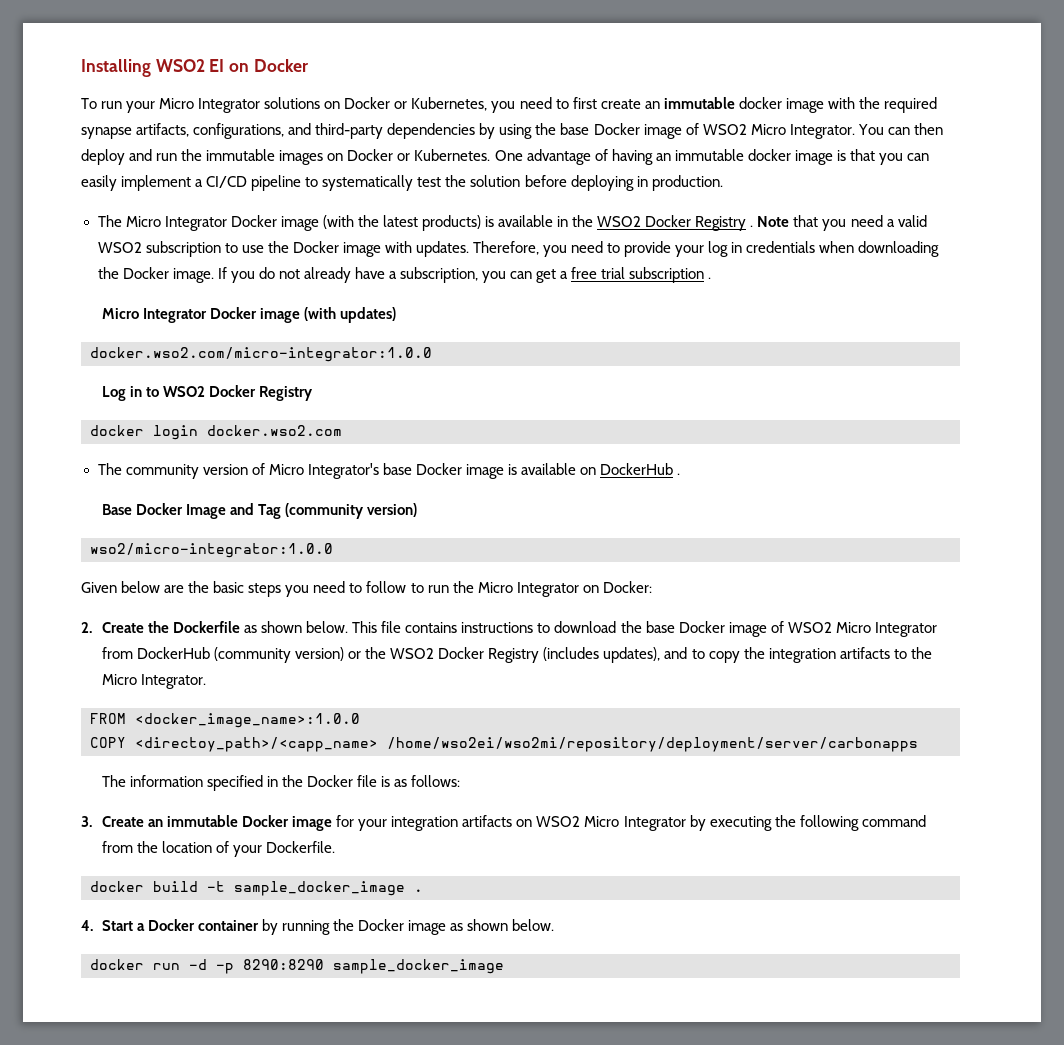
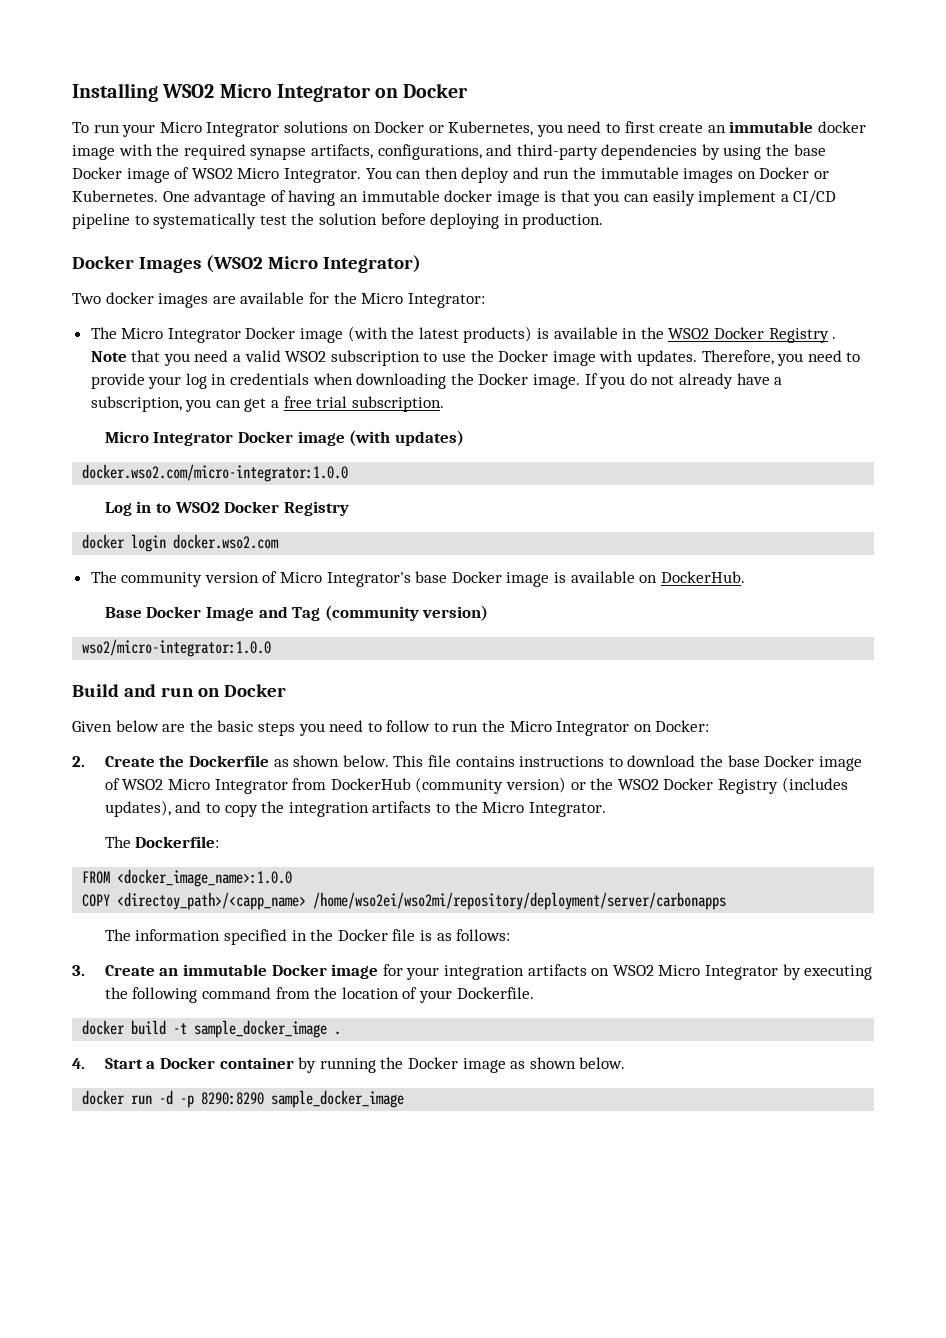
- Installing WSO2 EI on Docker
+ Installing WSO2 Micro Integrator on Docker
+ Docker Images (WSO2 Micro Integrator)
+ Two docker images are available for the Micro Integrator:
- If you do not already have a subscription, you can get a free trial subscription .
+ If you do not already have a subscription, you can get a free trial subscription.
- The community version of Micro Integrator's base Docker image is available on DockerHub .
+ The community version of Micro Integrator's base Docker image is available on DockerHub.
+ Build and run on Docker
+ The Dockerfile:

